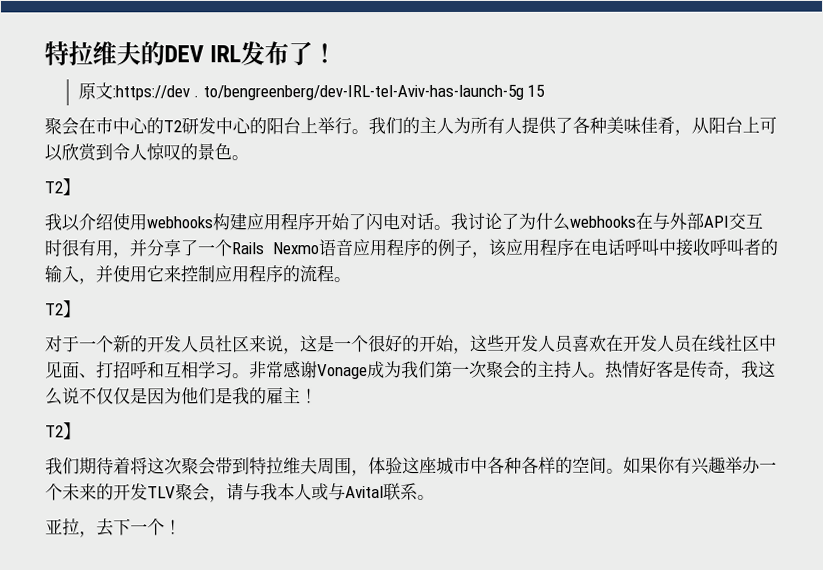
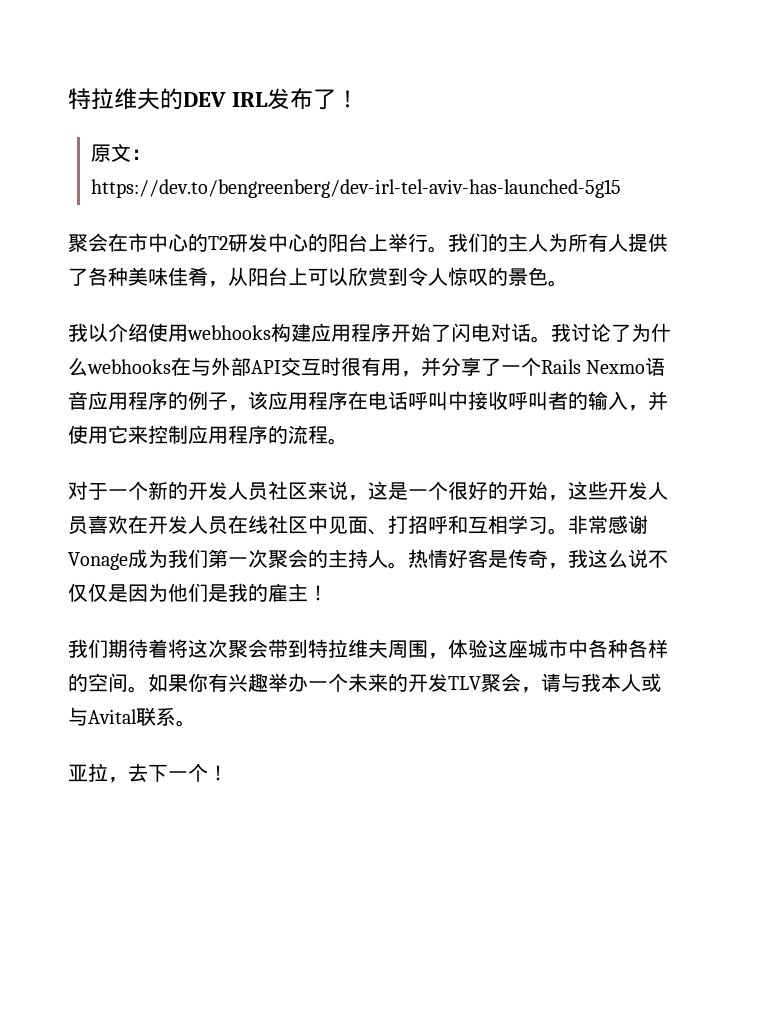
- 原文:https://dev . to/bengreenberg/dev-IRL-tel-Aviv-has-launch-5g 15
+ 原文：https://dev.to/bengreenberg/dev-irl-tel-aviv-has-launched-5g15
  我们的主人为所有人提供了各种美味佳肴，从阳台上可以欣赏到令人惊叹的景色。
- T2】
  我讨论了为什么webhooks在与外部API交互时很有用，并分享了一个Rails Nexmo语音应用程序的例子，该应用程序在电话呼叫中接收呼叫者的输入，并使用它来控制应用程序的流程。
- T2】
  热情好客是传奇，我这么说不仅仅是因为他们是我的雇主！
- T2】

